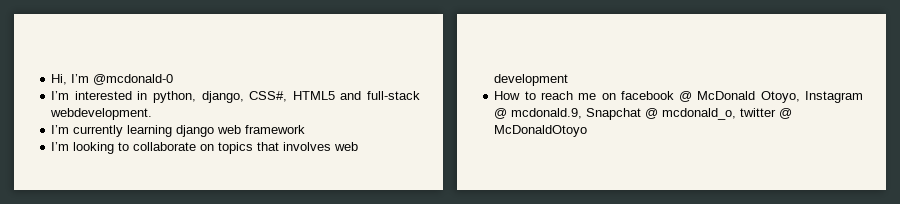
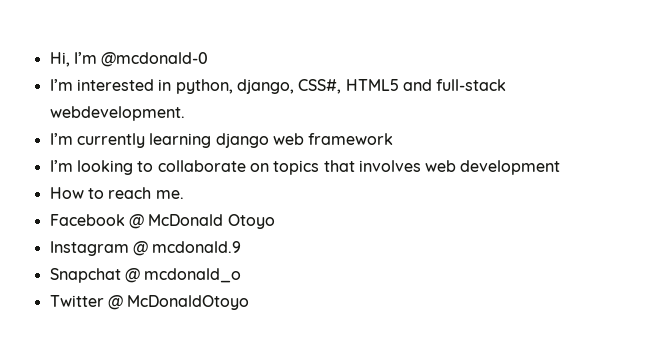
- How to reach me on facebook @ McDonald Otoyo, Instagram @ mcdonald.9, Snapchat @ mcdonald_o, twitter @ McDonaldOtoyo
+ How to reach me.
+ Facebook @ McDonald Otoyo
+ Instagram @ mcdonald.9
+ Snapchat @ mcdonald_o
+ Twitter @ McDonaldOtoyo

